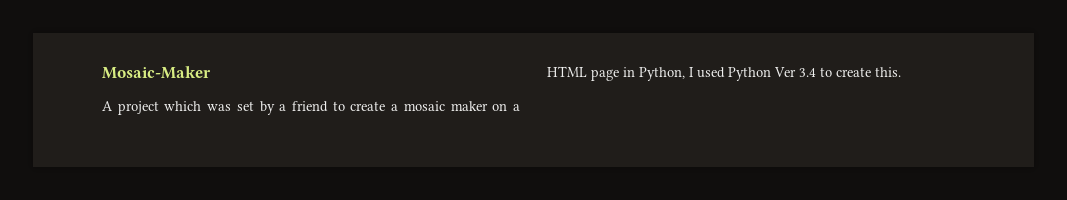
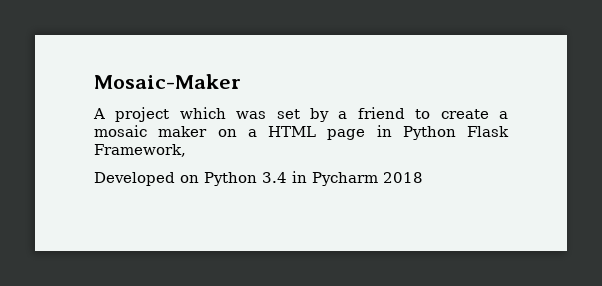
- A project which was set by a friend to create a mosaic maker on a HTML page in Python, I used Python Ver 3.4 to create this.
+ A project which was set by a friend to create a mosaic maker on a HTML page in Python Flask Framework,
+ Developed on Python 3.4 in Pycharm 2018

